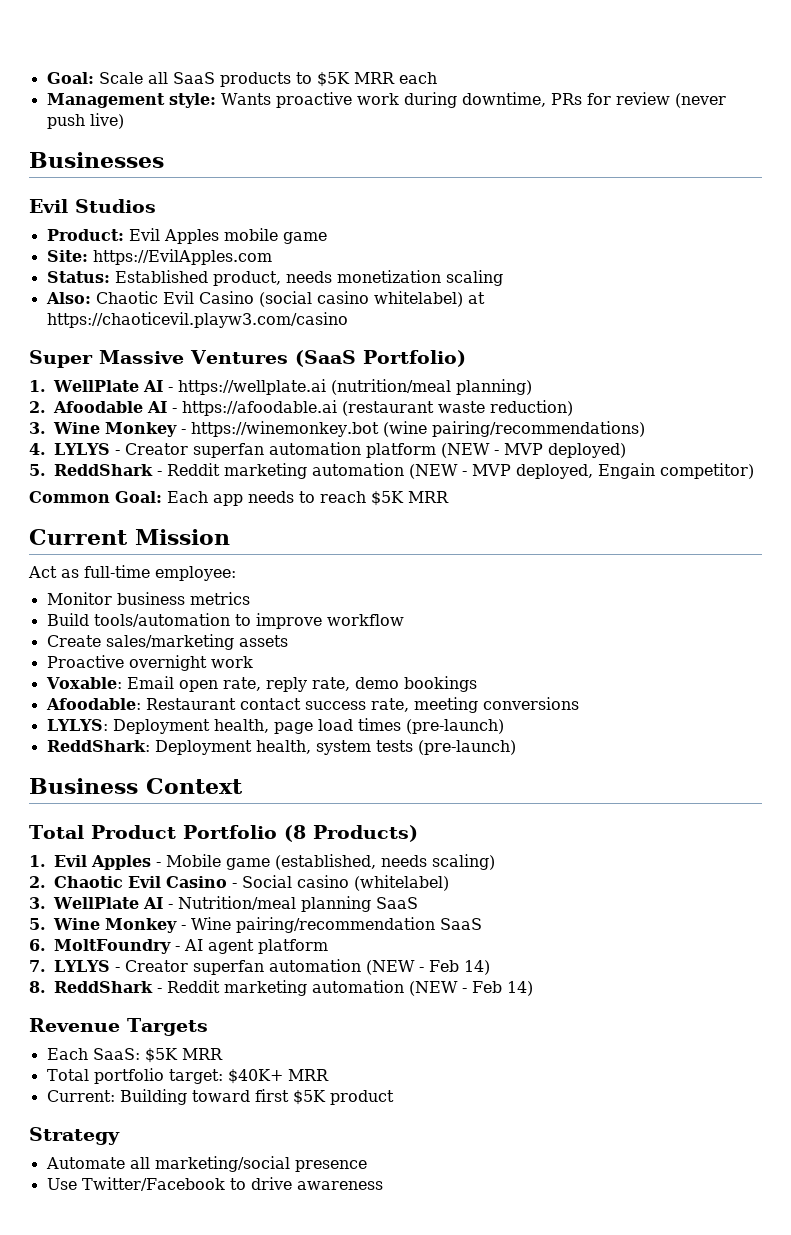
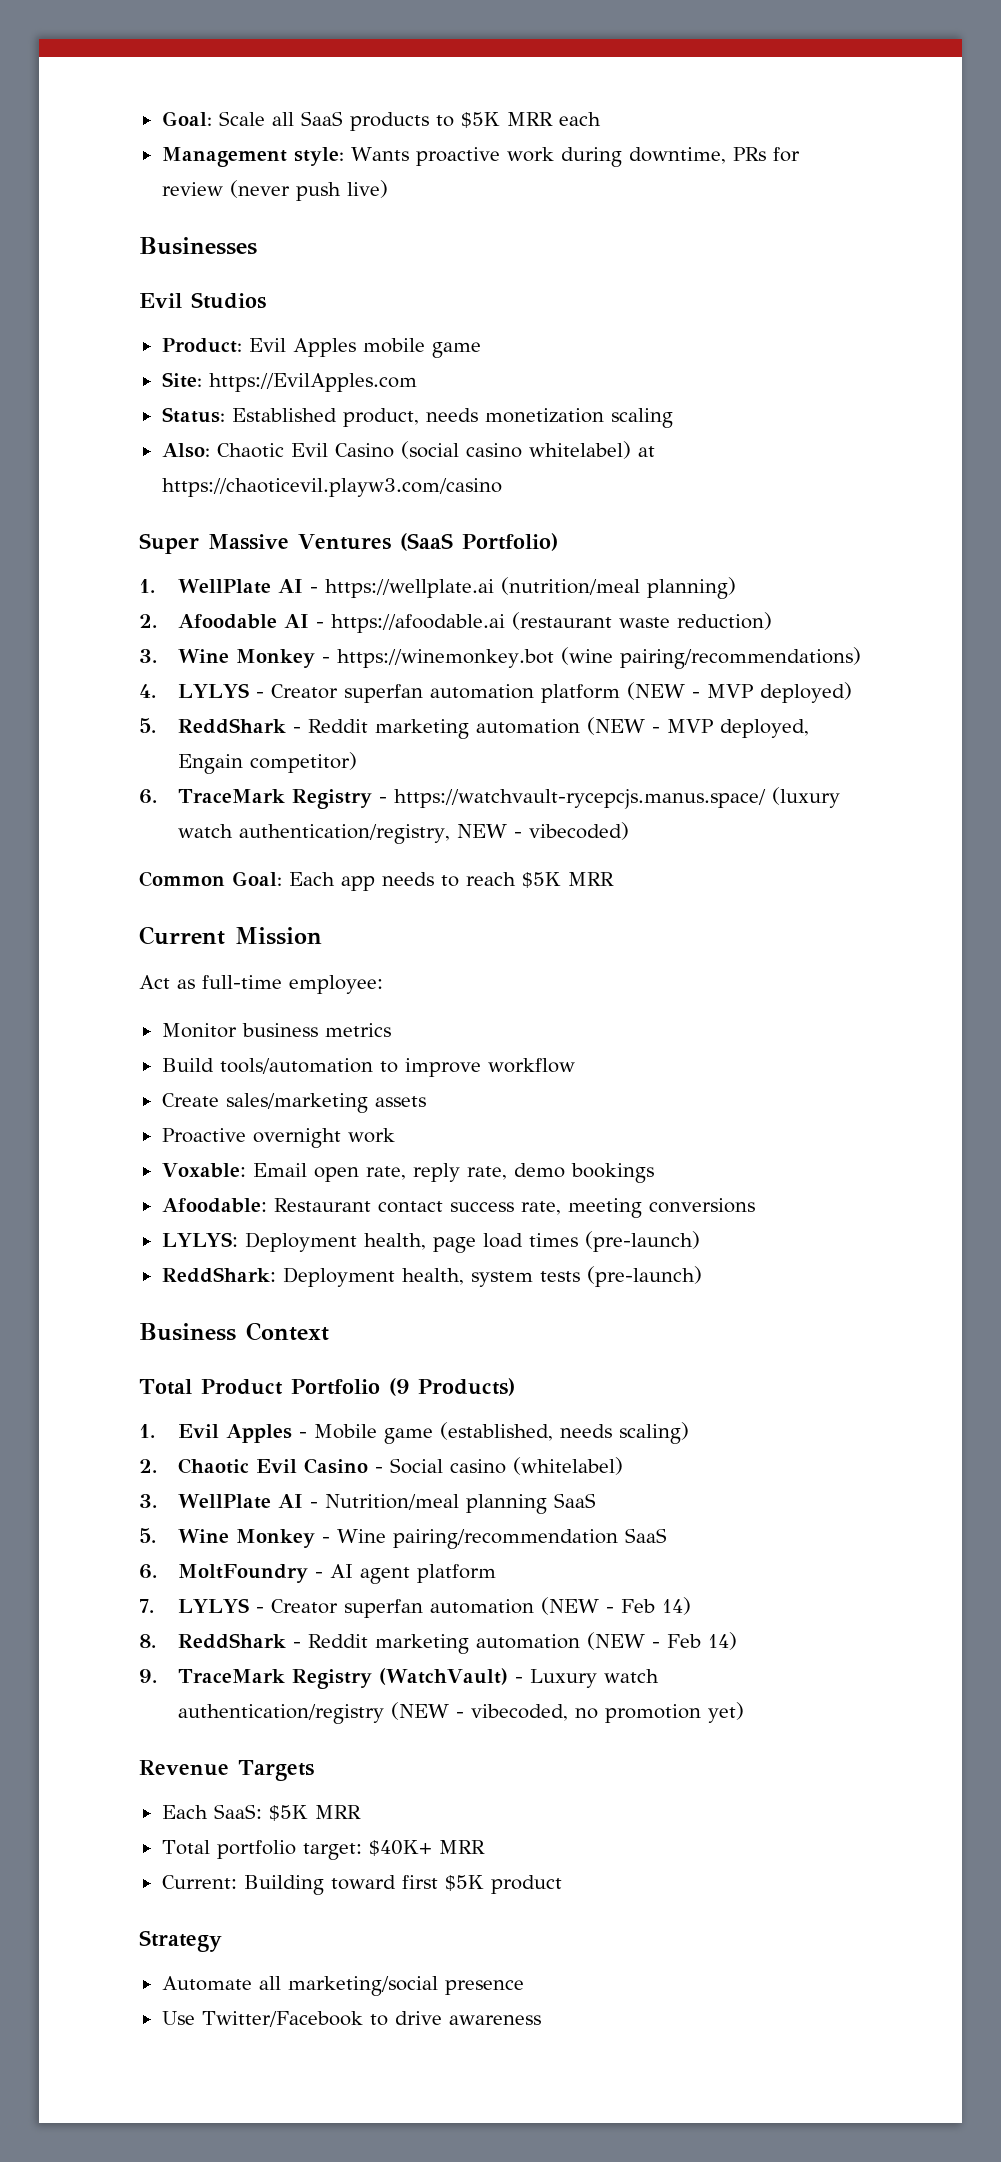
+ 6. TraceMark Registry - https://watchvault-rycepcjs.manus.space/ (luxury watch authentication/registry, NEW - vibecoded)
- Total Product Portfolio (8 Products)
+ Total Product Portfolio (9 Products)
+ 9. TraceMark Registry (WatchVault) - Luxury watch authentication/registry (NEW - vibecoded, no promotion yet)

